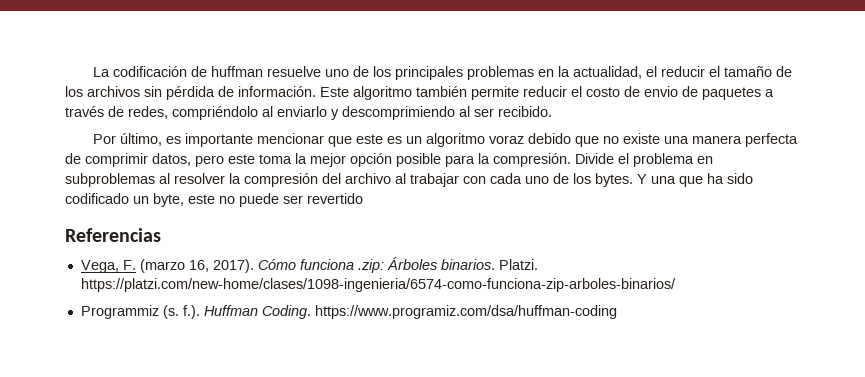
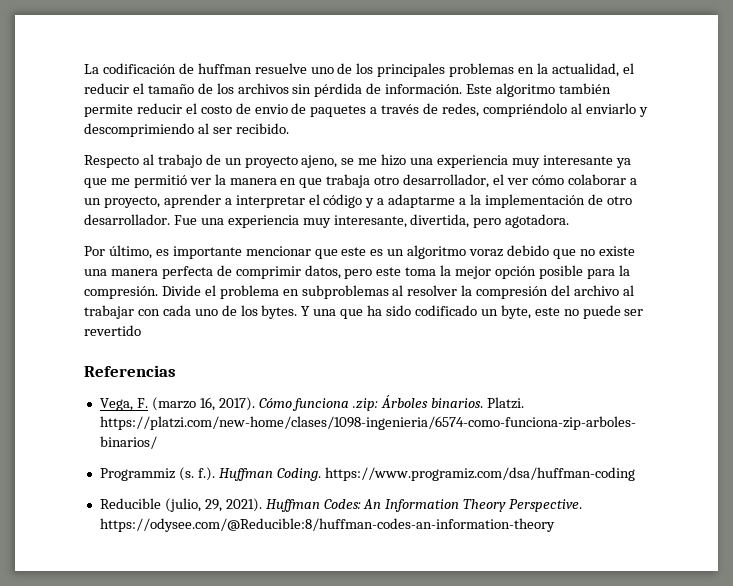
+ Respecto al trabajo de un proyecto ajeno, se me hizo una experiencia muy interesante ya que me permitió ver la manera en que trabaja otro desarrollador, el ver cómo colaborar a un proyecto, aprender a interpretar el código y a adaptarme a la implementación de otro desarrollador. Fue una experiencia muy interesante, divertida, pero agotadora.
+ Reducible (julio, 29, 2021). Huffman Codes: An Information Theory Perspective. https://odysee.com/@Reducible:8/huffman-codes-an-information-theory

